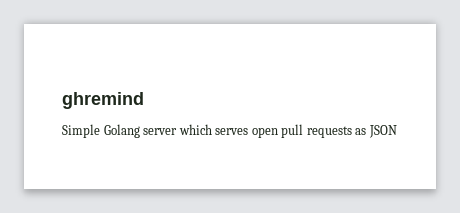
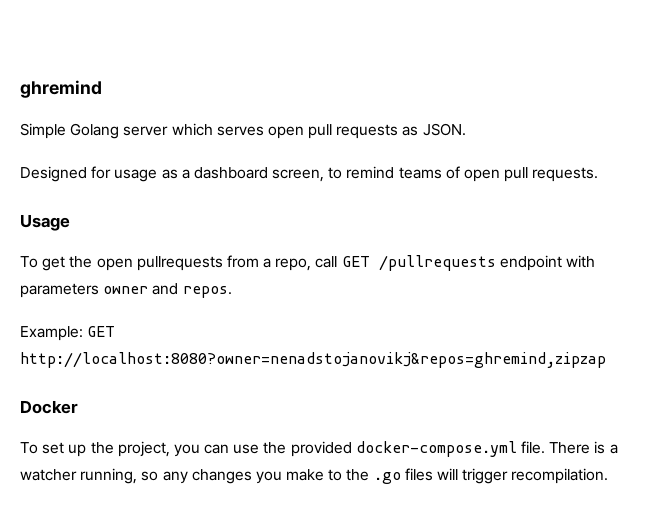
- Simple Golang server which serves open pull requests as JSON
+ Simple Golang server which serves open pull requests as JSON.
+ Designed for usage as a dashboard screen, to remind teams of open pull requests.
+ Usage
+ To get the open pullrequests from a repo, call GET /pullrequests endpoint with parameters owner and repos.
+ Example: GET http://localhost:8080?owner=nenadstojanovikj&repos=ghremind,zipzap
+ Docker
+ To set up the project, you can use the provided docker-compose.yml file. There is a watcher running, so any changes you make to the .go files will trigger recompilation.

